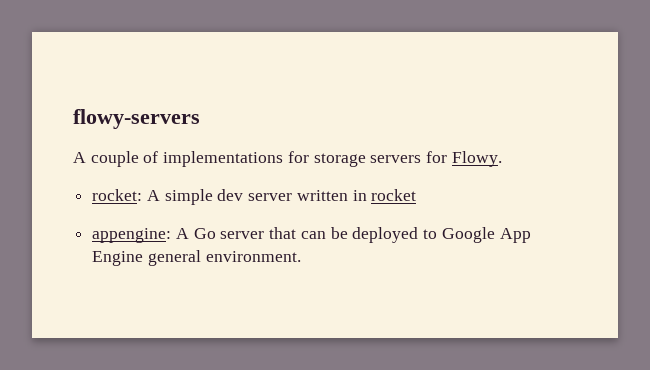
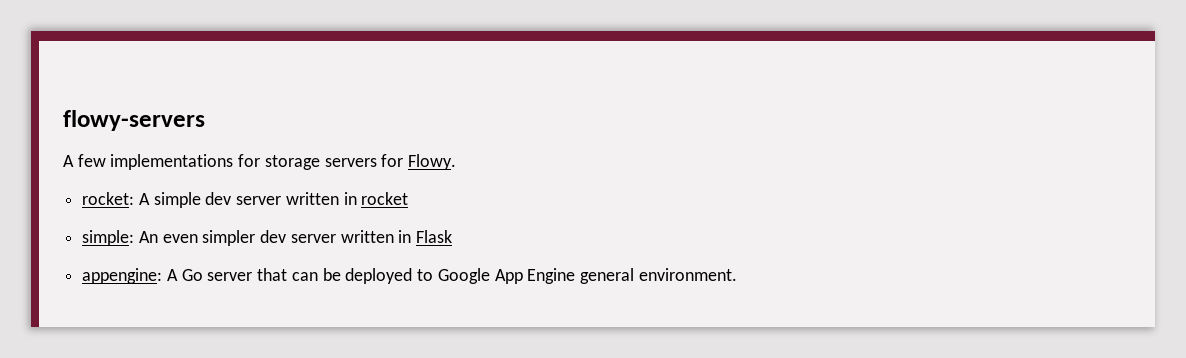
- A couple of implementations for storage servers for Flowy.
+ A few implementations for storage servers for Flowy.
+ simple: An even simpler dev server written in Flask

